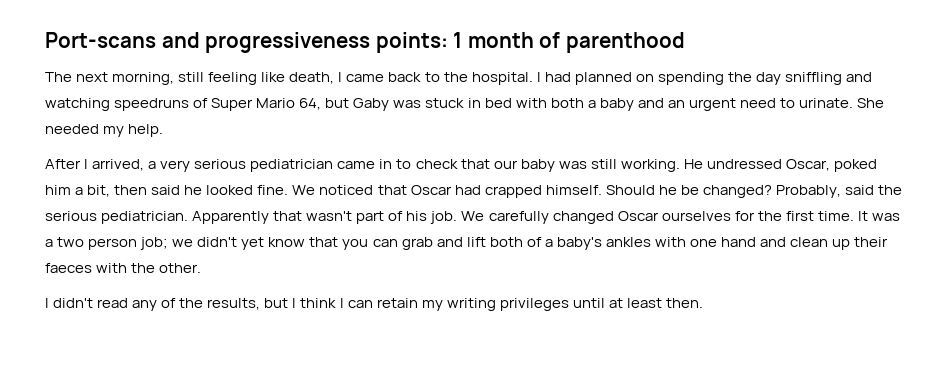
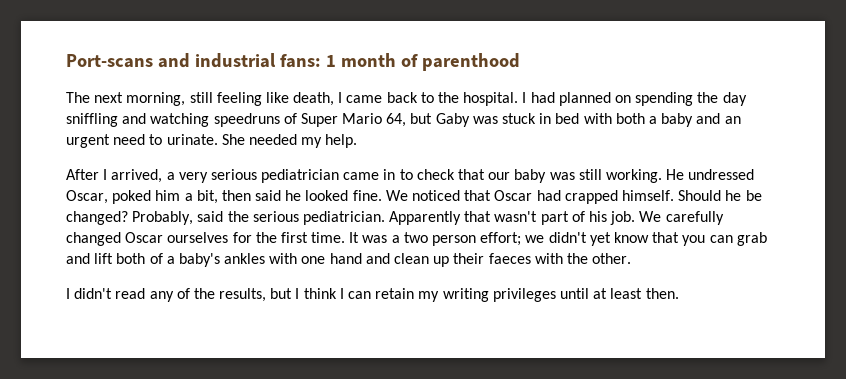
- Port-scans and progressiveness points: 1 month of parenthood
+ Port-scans and industrial fans: 1 month of parenthood
- It was a two person job; we didn't yet know that you can grab and lift both of a baby's ankles with one hand and clean up their faeces with the other.
+ It was a two person effort; we didn't yet know that you can grab and lift both of a baby's ankles with one hand and clean up their faeces with the other.

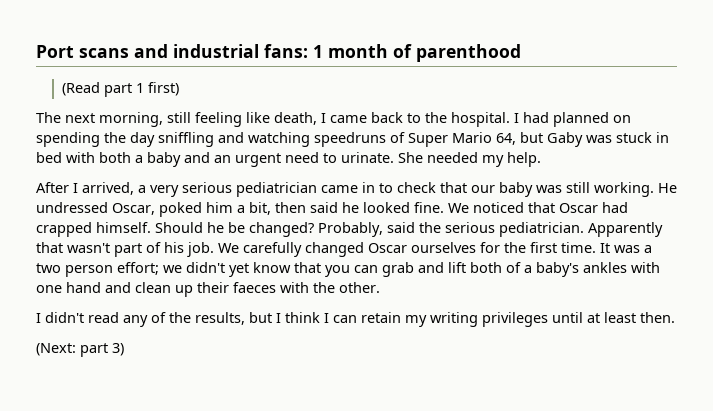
- Port-scans and industrial fans: 1 month of parenthood
+ Port scans and industrial fans: 1 month of parenthood
+ (Read part 1 first)
+ (Next: part 3)

